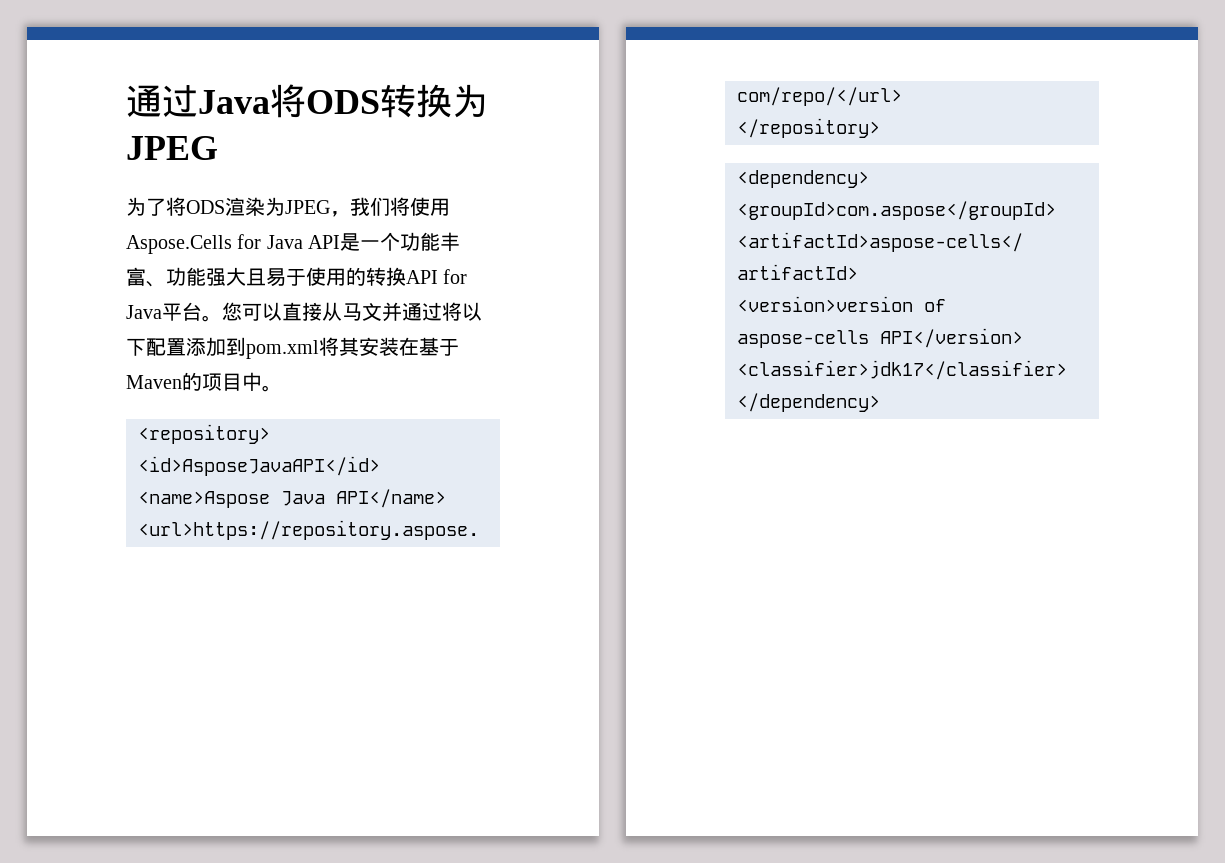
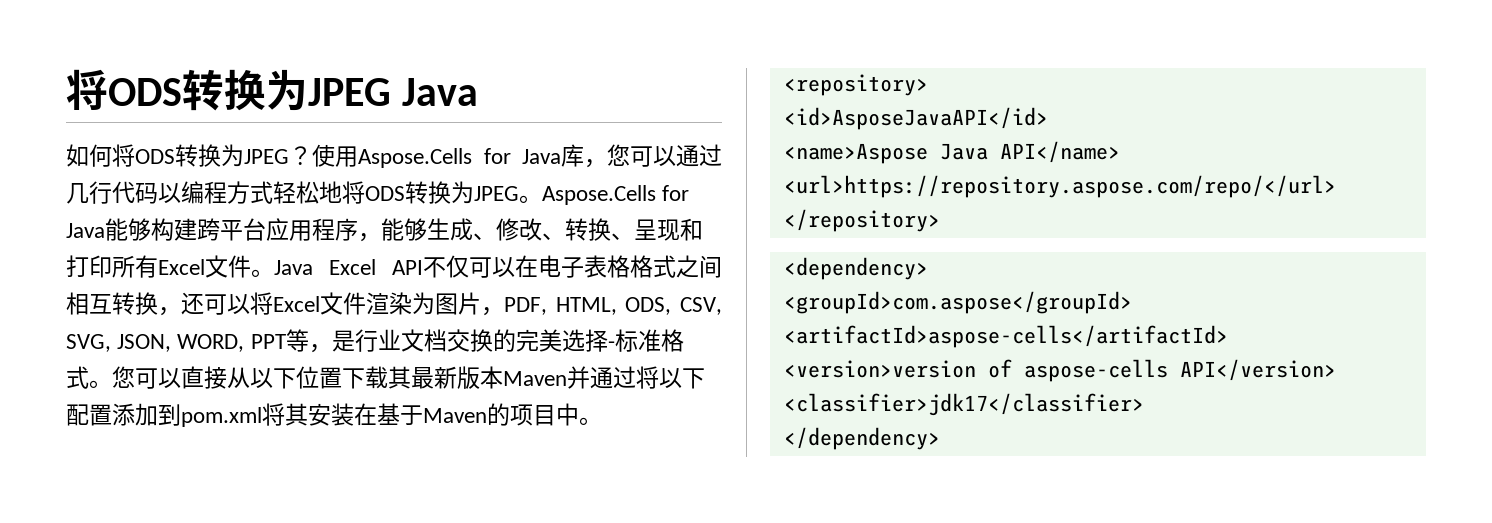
- 通过Java将ODS转换为JPEG
- 为了将ODS渲染为JPEG，我们将使用Aspose.Cells for Java API是一个功能丰富、功能强大且易于使用的转换API for Java平台。您可以直接从马文并通过将以下配置添加到pom.xml将其安装在基于Maven的项目中。
+ 将ODS转换为JPEG Java
+ 如何将ODS转换为JPEG？使用Aspose.Cells for Java库，您可以通过几行代码以编程方式轻松地将ODS转换为JPEG。Aspose.Cells for Java能够构建跨平台应用程序，能够生成、修改、转换、呈现和打印所有Excel文件。Java Excel API不仅可以在电子表格格式之间相互转换，还可以将Excel文件渲染为图片，PDF, HTML, ODS, CSV, SVG, JSON, WORD, PPT等，是行业文档交换的完美选择-标准格式。您可以直接从以下位置下载其最新版本Maven并通过将以下配置添加到pom.xml将其安装在基于Maven的项目中。

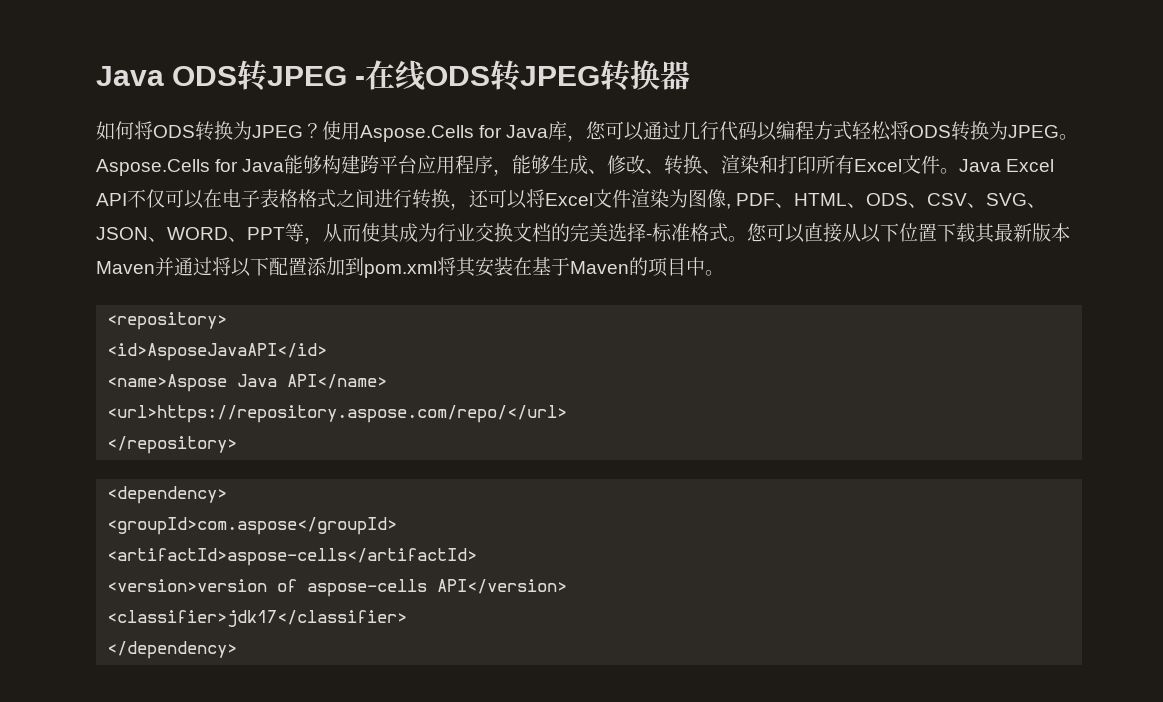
- 将ODS转换为JPEG Java
+ Java ODS转JPEG -在线ODS转JPEG转换器
- 使用Aspose.Cells for Java库，您可以通过几行代码以编程方式轻松地将ODS转换为JPEG。
+ 使用Aspose.Cells for Java库，您可以通过几行代码以编程方式轻松将ODS转换为JPEG。
- Aspose.Cells for Java能够构建跨平台应用程序，能够生成、修改、转换、呈现和打印所有Excel文件。
+ Aspose.Cells for Java能够构建跨平台应用程序，能够生成、修改、转换、渲染和打印所有Excel文件。
- Java Excel API不仅可以在电子表格格式之间相互转换，还可以将Excel文件渲染为图片，PDF, HTML, ODS, CSV, SVG, JSON, WORD, PPT等，是行业文档交换的完美选择-标准格式。
+ Java Excel API不仅可以在电子表格格式之间进行转换，还可以将Excel文件渲染为图像, PDF、HTML、ODS、CSV、SVG、JSON、WORD、PPT等，从而使其成为行业交换文档的完美选择-标准格式。

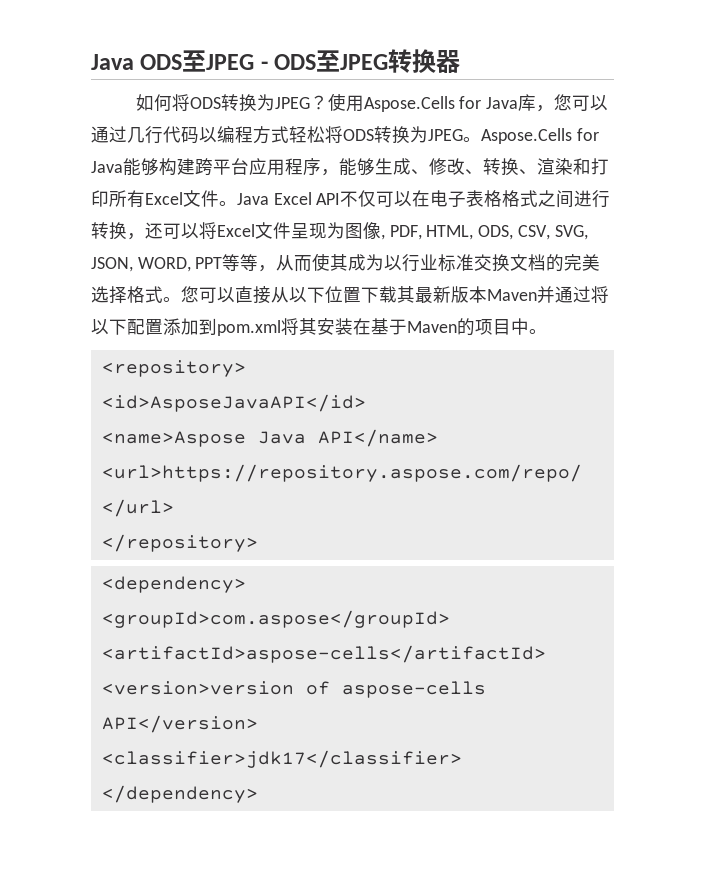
- Java ODS转JPEG -在线ODS转JPEG转换器
+ Java ODS至JPEG - ODS至JPEG转换器
- Java Excel API不仅可以在电子表格格式之间进行转换，还可以将Excel文件渲染为图像, PDF、HTML、ODS、CSV、SVG、JSON、WORD、PPT等，从而使其成为行业交换文档的完美选择-标准格式。
+ Java Excel API不仅可以在电子表格格式之间进行转换，还可以将Excel文件呈现为图像, PDF, HTML, ODS, CSV, SVG, JSON, WORD, PPT等等，从而使其成为以行业标准交换文档的完美选择格式。

